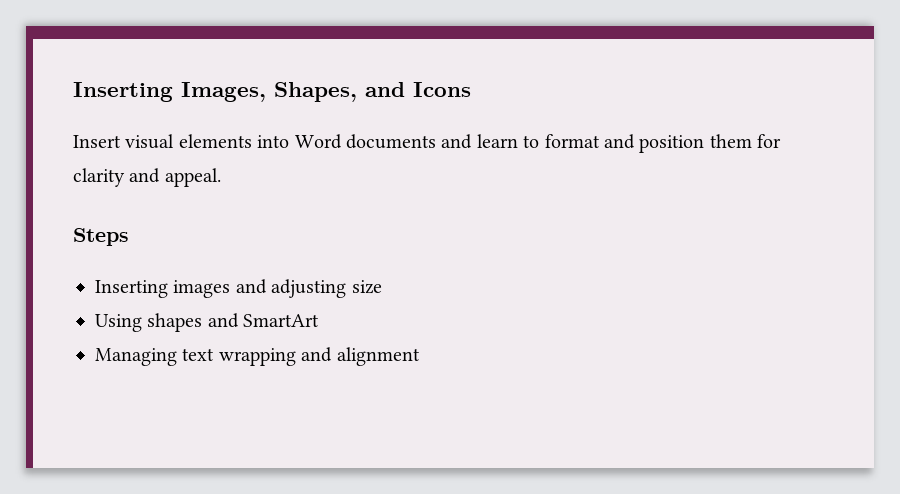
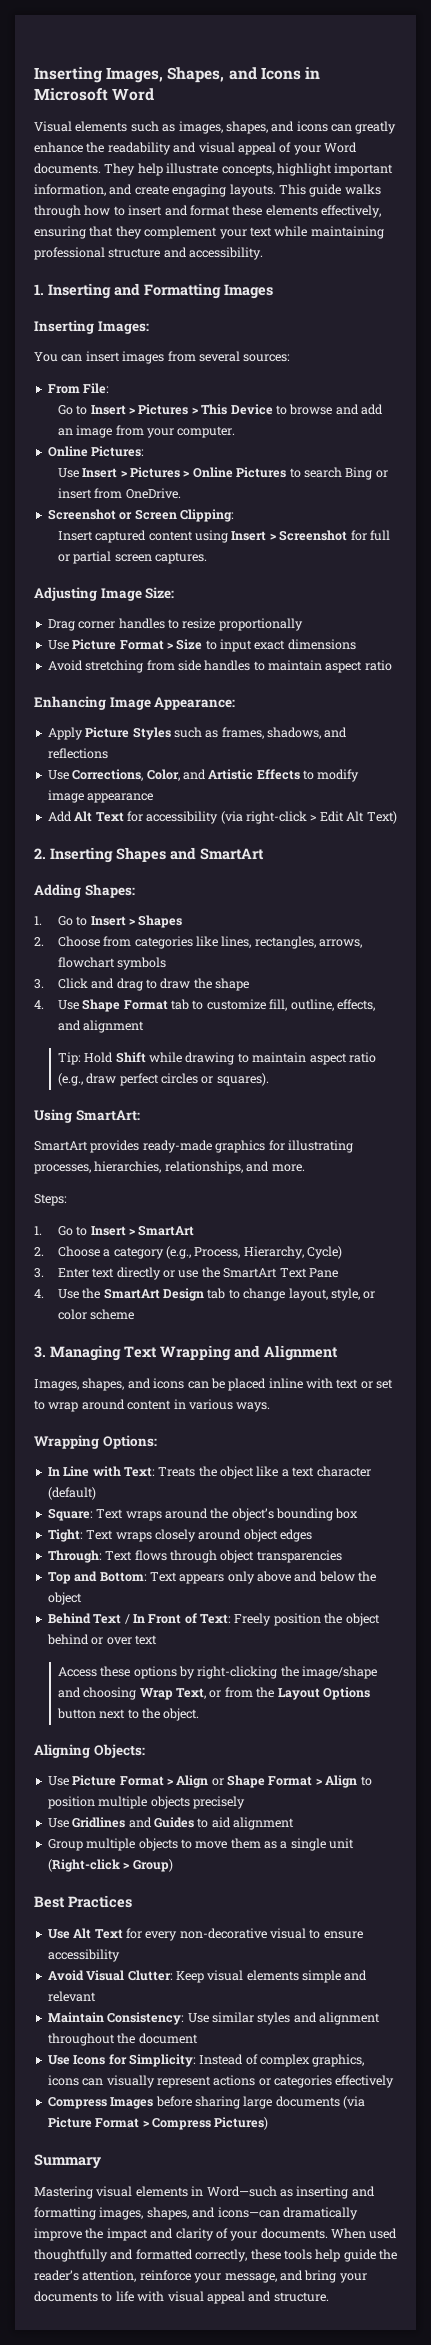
- Inserting Images, Shapes, and Icons
- Insert visual elements into Word documents and learn to format and position them for clarity and appeal.
- Steps
- Inserting images and adjusting size
- Using shapes and SmartArt
- Managing text wrapping and alignment
+ Inserting Images, Shapes, and Icons in Microsoft Word
+ Visual elements such as images, shapes, and icons can greatly enhance the readability and visual appeal of your Word documents. They help illustrate concepts, highlight important information, and create engaging layouts. This guide walks through how to insert and format these elements effectively, ensuring that they complement your text while maintaining professional structure and accessibility.
+ 1. Inserting and Formatting Images
+ Inserting Images:
+ You can insert images from several sources:
+ From File:
+ Go to Insert > Pictures > This Device to browse and add an image from your computer.
+ Online Pictures:
+ Use Insert > Pictures > Online Pictures to search Bing or insert from OneDrive.
+ Screenshot or Screen Clipping:
+ Insert captured content using Insert > Screenshot for full or partial screen captures.
+ Adjusting Image Size:
+ Drag corner handles to resize proportionally
+ Use Picture Format > Size to input exact dimensions
+ Avoid stretching from side handles to maintain aspect ratio
+ Enhancing Image Appearance:
+ Apply Picture Styles such as frames, shadows, and reflections
+ Use Corrections, Color, and Artistic Effects to modify image appearance
+ Add Alt Text for accessibility (via right-click > Edit Alt Text)
+ 2. Inserting Shapes and SmartArt
+ Adding Shapes:
+ 1. Go to Insert > Shapes
+ 2. Choose from categories like lines, rectangles, arrows, flowchart symbols
+ 3. Click and drag to draw the shape
+ 4. Use Shape Format tab to customize fill, outline, effects, and alignment
+ Tip: Hold Shift while drawing to maintain aspect ratio (e.g., draw perfect circles or squares).
+ Using SmartArt:
+ SmartArt provides ready-made graphics for illustrating processes, hierarchies, relationships, and more.
+ Steps:
+ 1. Go to Insert > SmartArt
+ 2. Choose a category (e.g., Process, Hierarchy, Cycle)
+ 3. Enter text directly or use the SmartArt Text Pane
+ 4. Use the SmartArt Design tab to change layout, style, or color scheme
+ 3. Managing Text Wrapping and Alignment
+ Images, shapes, and icons can be placed inline with text or set to wrap around content in various ways.
+ Wrapping Options:
+ In Line with Text: Treats the object like a text character (default)
+ Square: Text wraps around the object’s bounding box
+ Tight: Text wraps closely around object edges
+ Through: Text flows through object transparencies
+ Top and Bottom: Text appears only above and below the object
+ Behind Text / In Front of Text: Freely position the object behind or over text
+ Access these options by right-clicking the image/shape and choosing Wrap Text, or from the Layout Options button next to the object.
+ Aligning Objects:
+ Use Picture Format > Align or Shape Format > Align to position multiple objects precisely
+ Use Gridlines and Guides to aid alignment
+ Group multiple objects to move them as a single unit (Right-click > Group)
+ Best Practices
+ Use Alt Text for every non-decorative visual to ensure accessibility
+ Avoid Visual Clutter: Keep visual elements simple and relevant
+ Maintain Consistency: Use similar styles and alignment throughout the document
+ Use Icons for Simplicity: Instead of complex graphics, icons can visually represent actions or categories effectively
+ Compress Images before sharing large documents (via Picture Format > Compress Pictures)
+ Summary
+ Mastering visual elements in Word—such as inserting and formatting images, shapes, and icons—can dramatically improve the impact and clarity of your documents. When used thoughtfully and formatted correctly, these tools help guide the reader’s attention, reinforce your message, and bring your documents to life with visual appeal and structure.

